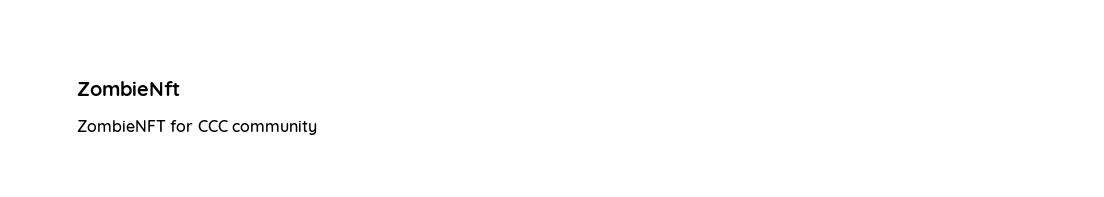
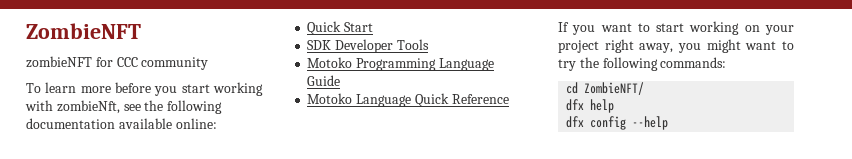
- ZombieNft
- ZombieNFT for CCC community
+ ZombieNFT
+ zombieNFT for CCC community
+ To learn more before you start working with zombieNft, see the following documentation available online:
+ Quick Start
+ SDK Developer Tools
+ Motoko Programming Language Guide
+ Motoko Language Quick Reference
+ If you want to start working on your project right away, you might want to try the following commands:
+ cd ZombieNFT/
+ dfx help
+ dfx config --help

